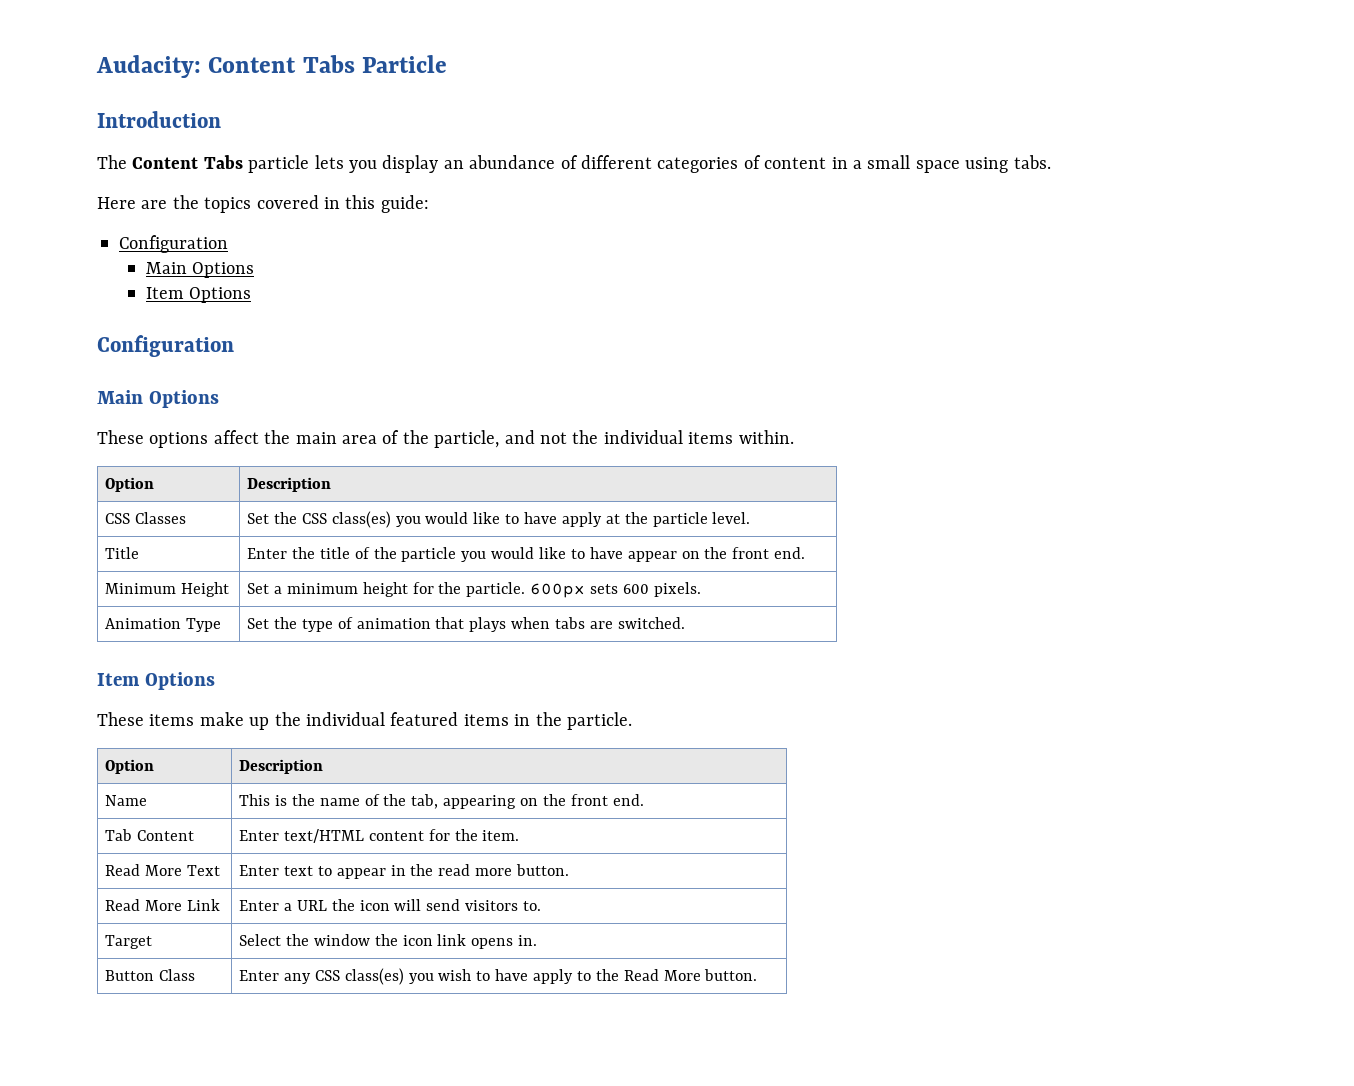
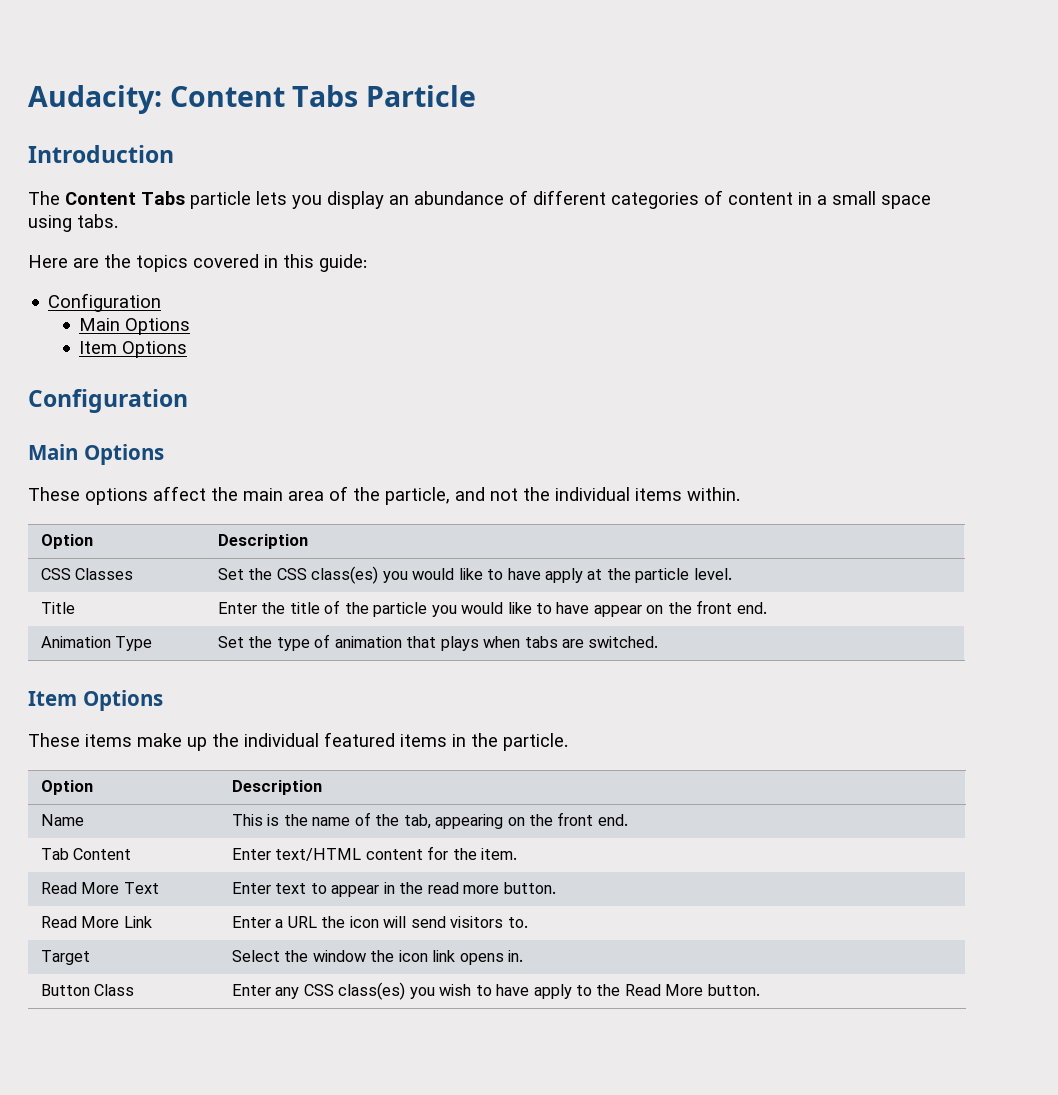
- Minimum Height | Set a minimum height for the particle. 600px sets 600 pixels.

